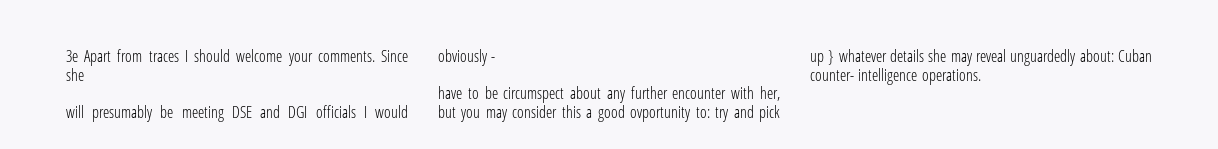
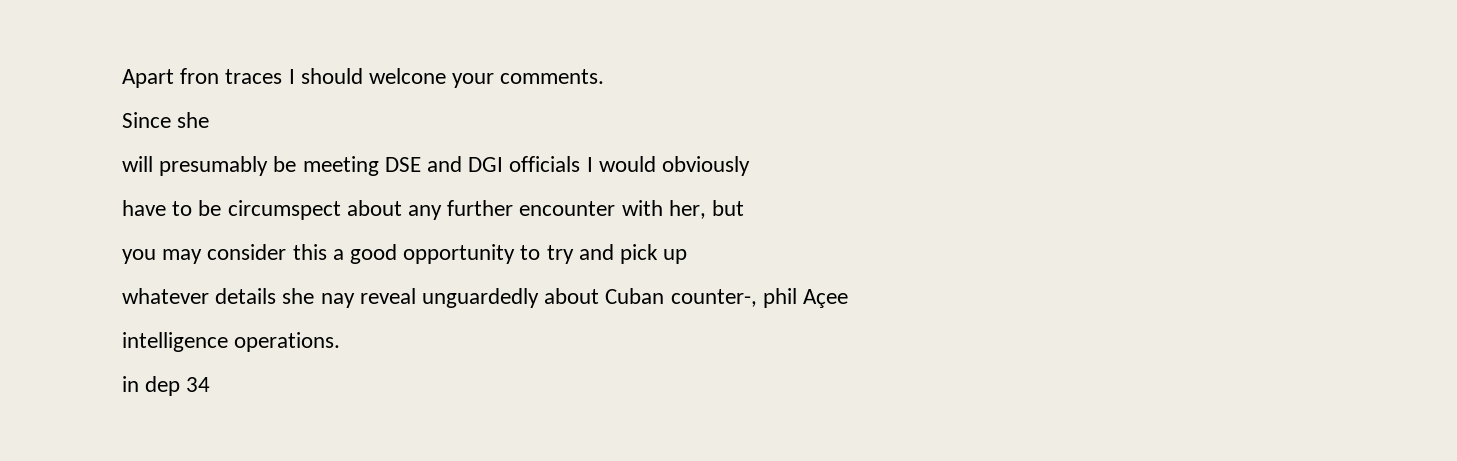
- 3e Apart from traces I should welcome your comments. Since she
+ Apart fron traces I should welcone your comments.
+ Since she
- will presumably be meeting DSE and DGI officials I would obviously -
+ will presumably be meeting DSE and DGI officials I would obviously
- have to be circumspect about any further encounter with her, but you may consider this a good ovportunity to: try and pick up } whatever details she may reveal unguardedly about: Cuban counter- intelligence operations.
+ have to be circumspect about any further encounter with her, but
+ you may consider this a good opportunity to try and pick up
+ whatever details she nay reveal unguardedly about Cuban counter-, phil Açee
+ intelligence operations.
+ in dep 34

